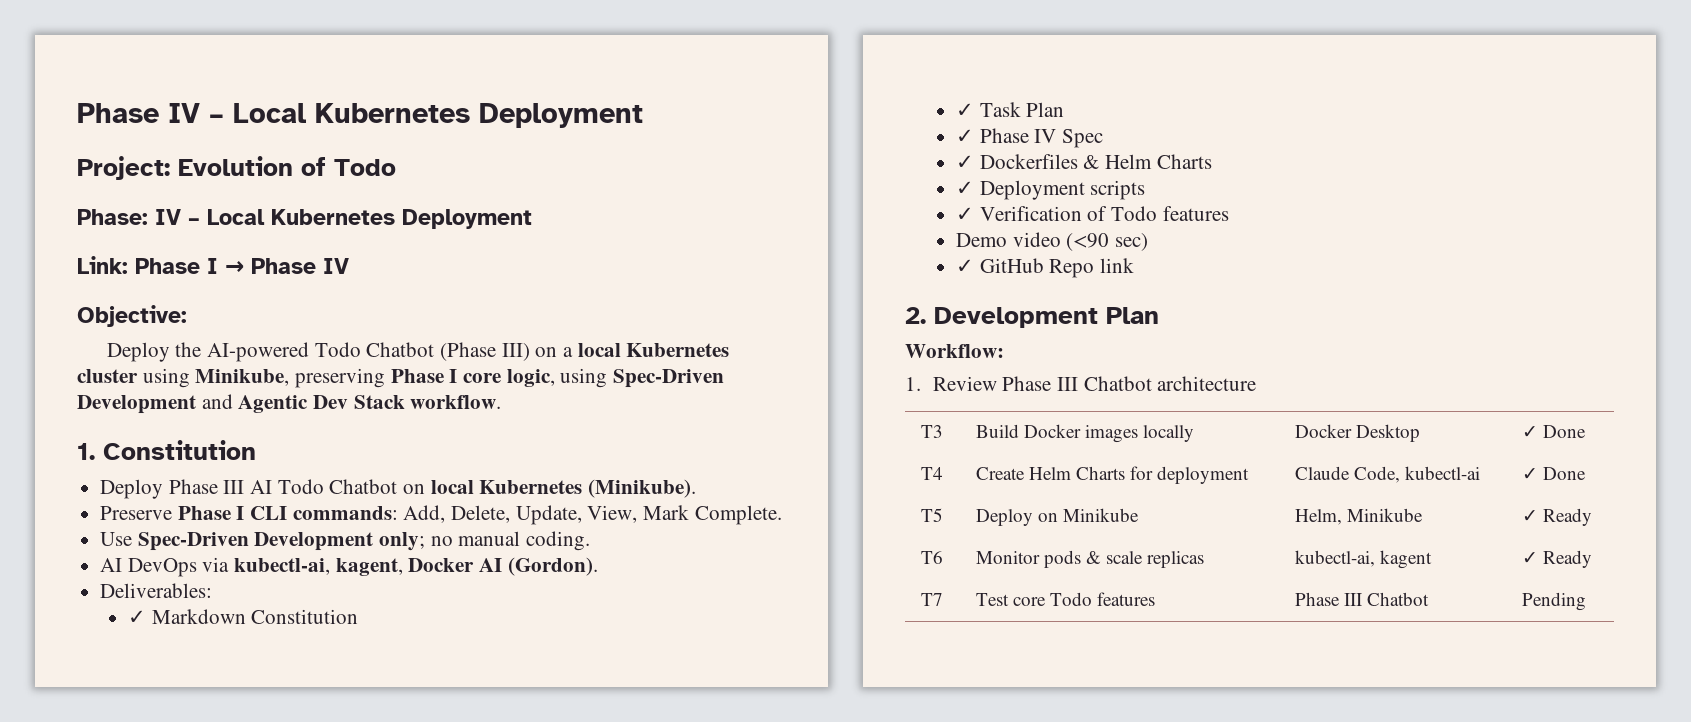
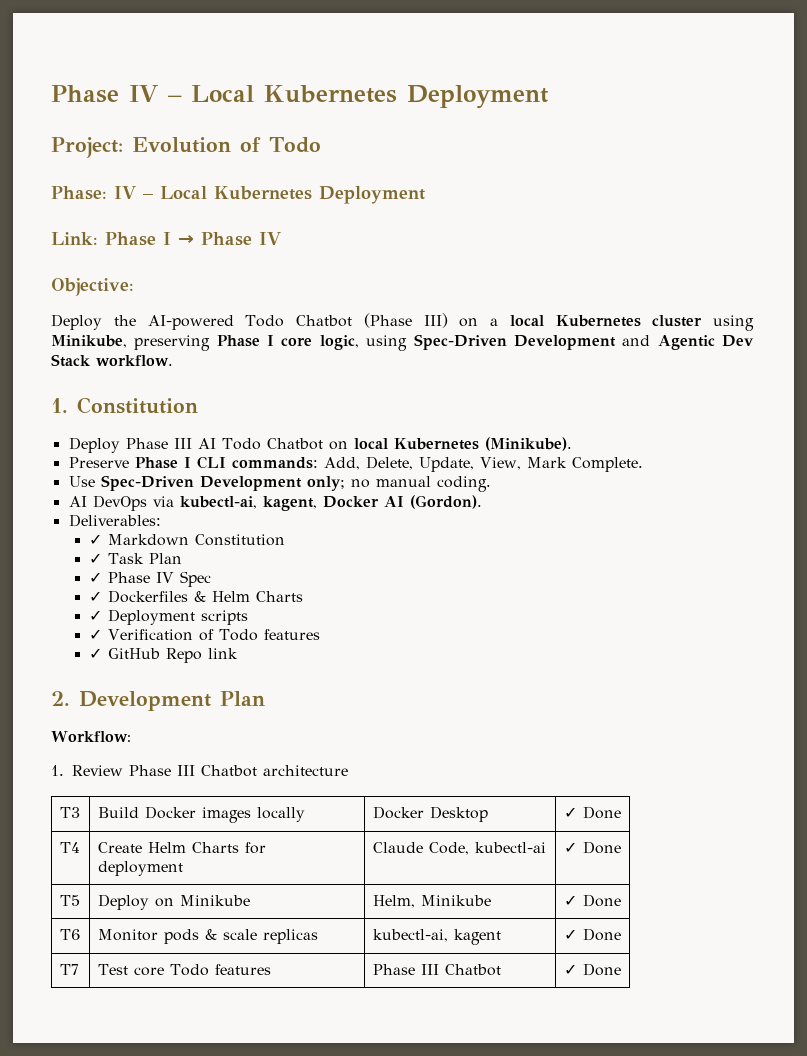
- Demo video (<90 sec)
- T5 | Deploy on Minikube | Helm, Minikube | ✓ Ready
+ T5 | Deploy on Minikube | Helm, Minikube | ✓ Done
- T6 | Monitor pods & scale replicas | kubectl-ai, kagent | ✓ Ready
+ T6 | Monitor pods & scale replicas | kubectl-ai, kagent | ✓ Done
- T7 | Test core Todo features | Phase III Chatbot | Pending
+ T7 | Test core Todo features | Phase III Chatbot | ✓ Done

